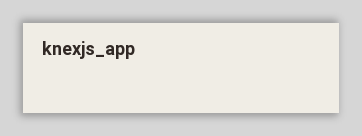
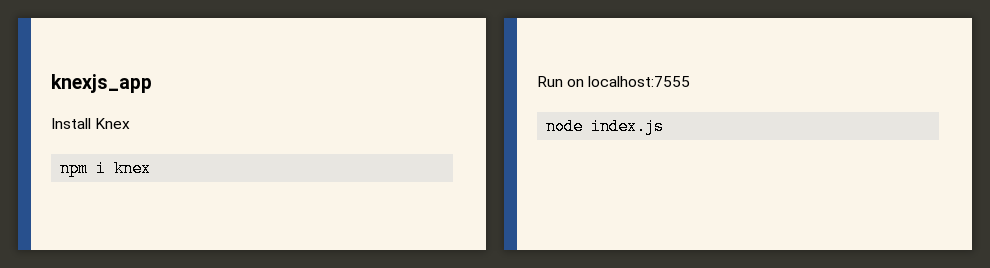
+ Install Knex
+ npm i knex
+ Run on localhost:7555
+ node index.js

